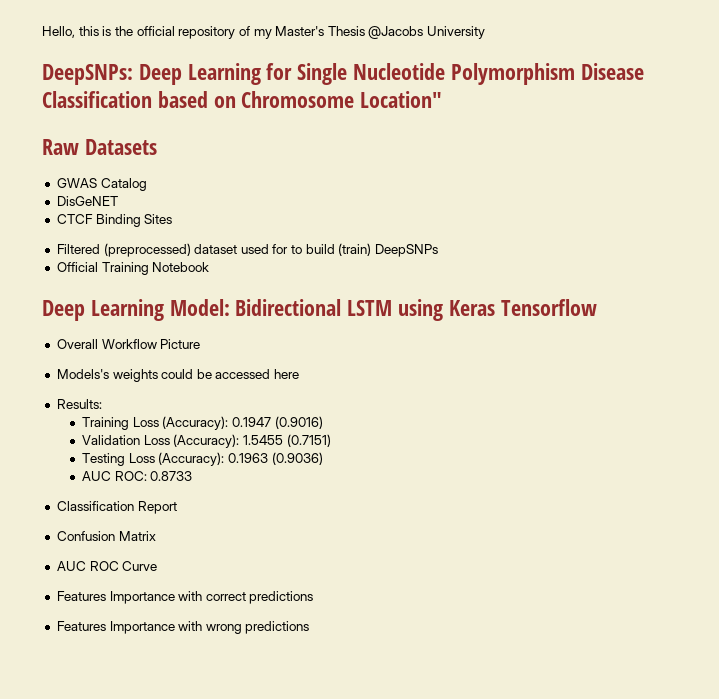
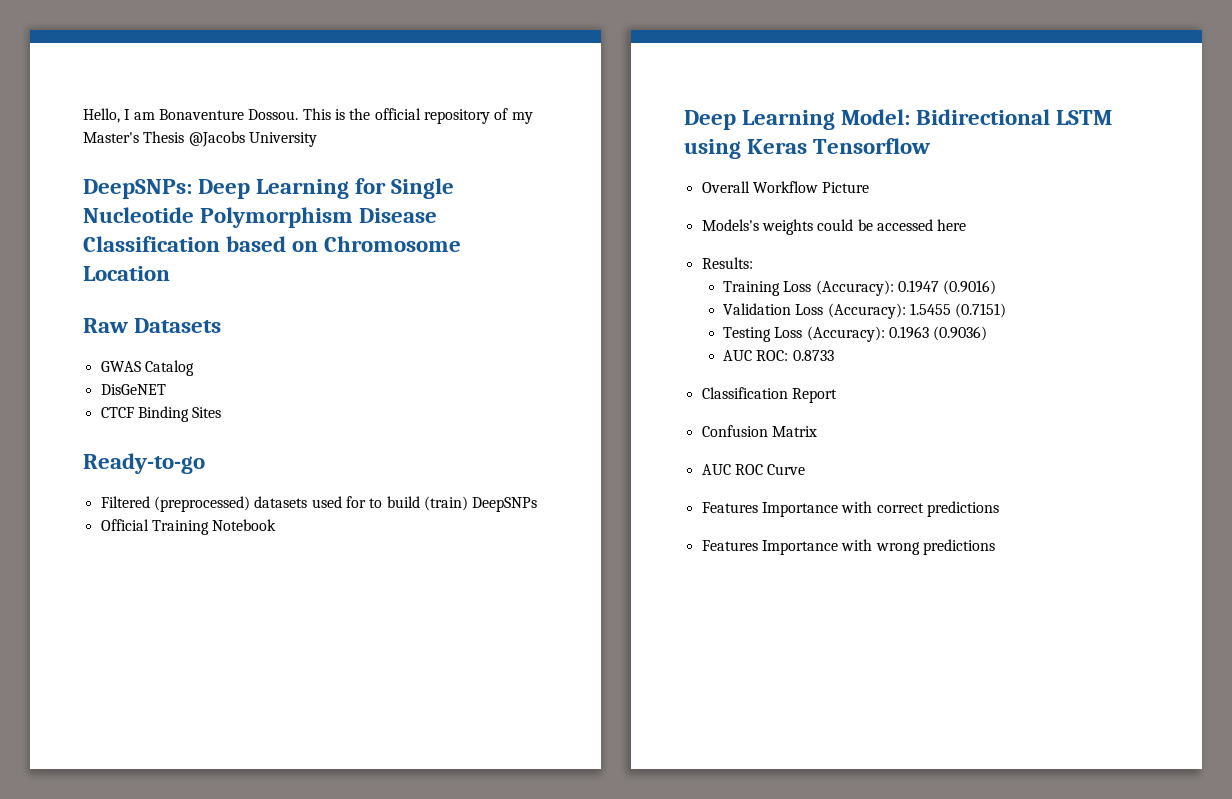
- Hello, this is the official repository of my Master's Thesis @Jacobs University
+ Hello, I am Bonaventure Dossou. This is the official repository of my Master's Thesis @Jacobs University
- DeepSNPs: Deep Learning for Single Nucleotide Polymorphism Disease Classification based on Chromosome Location"
+ DeepSNPs: Deep Learning for Single Nucleotide Polymorphism Disease Classification based on Chromosome Location
+ Ready-to-go
- Filtered (preprocessed) dataset used for to build (train) DeepSNPs
+ Filtered (preprocessed) datasets used for to build (train) DeepSNPs

